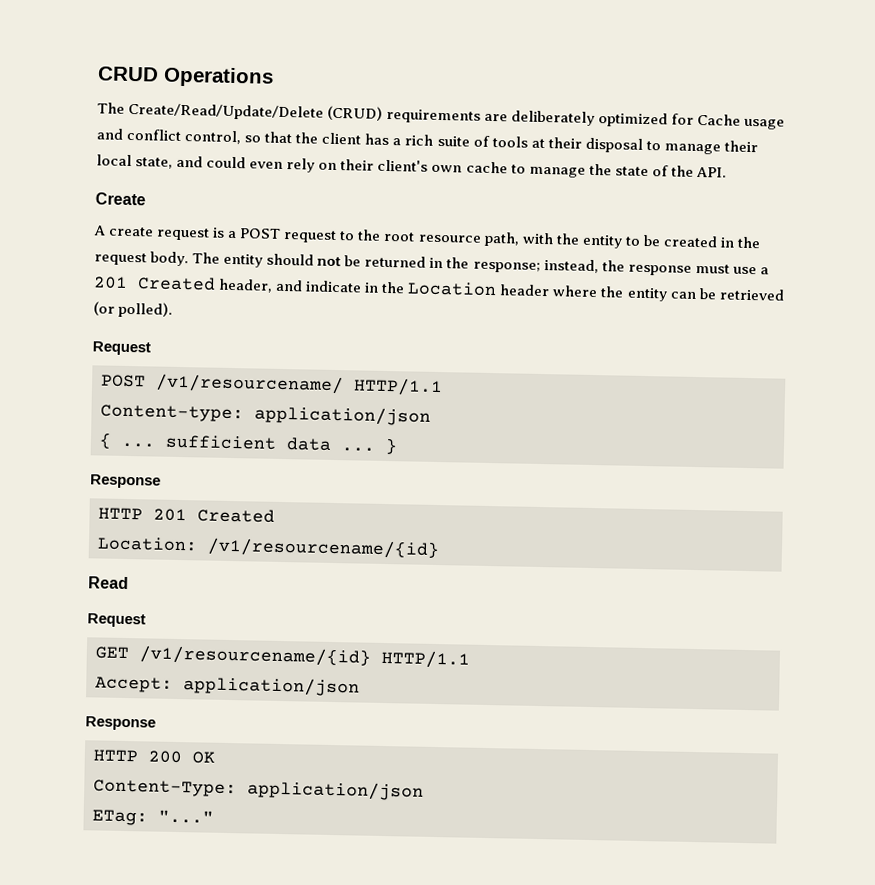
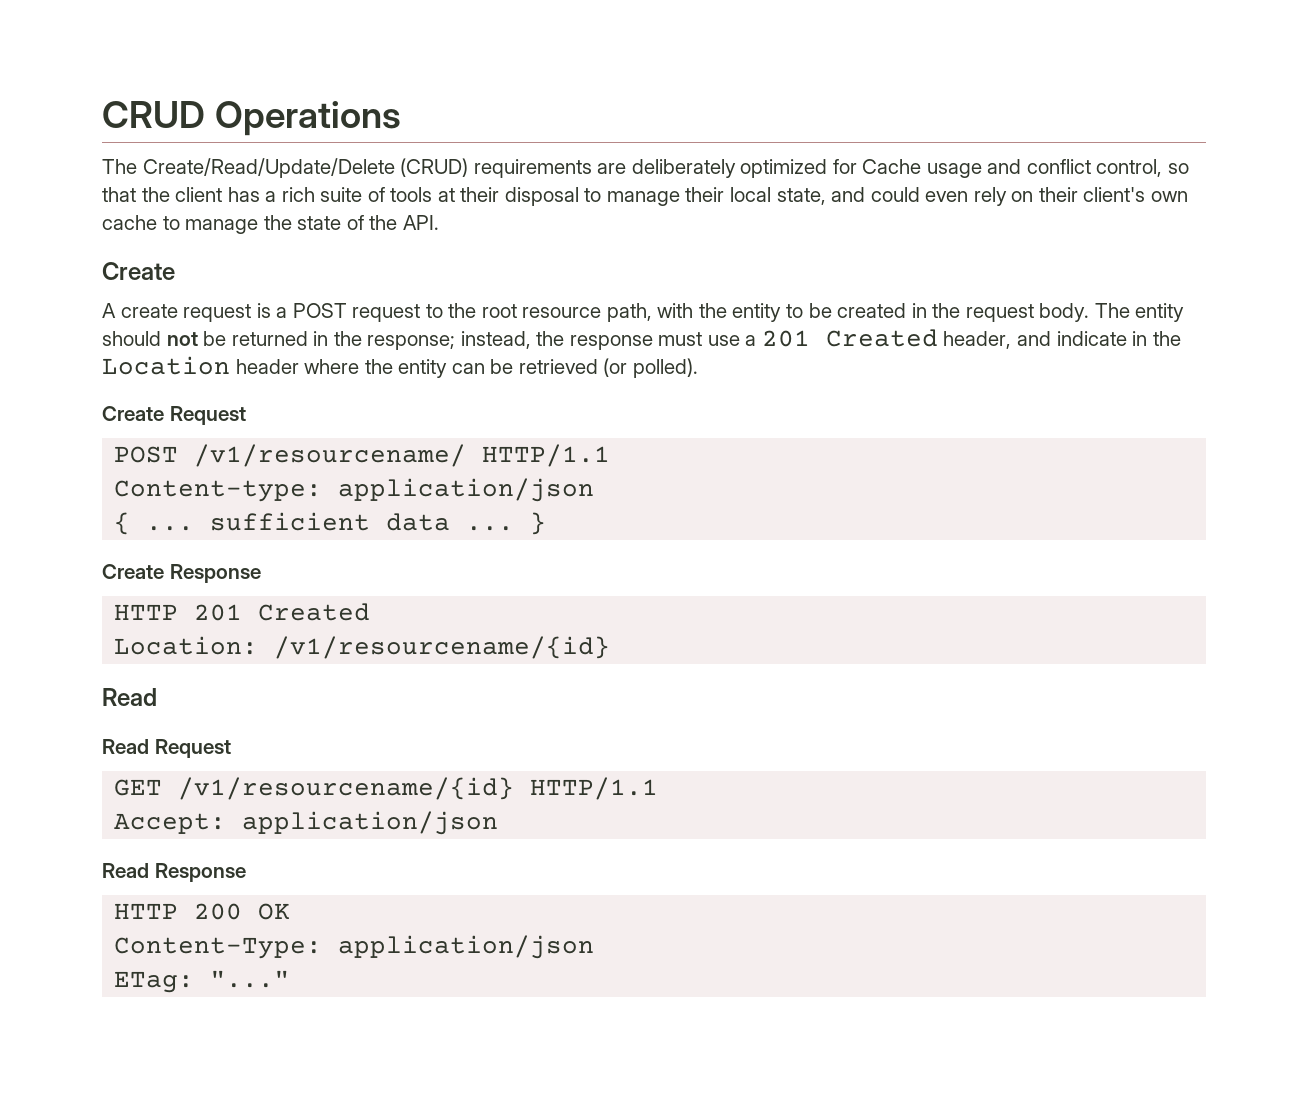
  The entity should not be returned in the response; instead, the response must use a 201 Created header, and indicate in the Location header where the entity can be retrieved (or polled).
- Request
+ Create Request
  }
- Response
+ Create Response
  Location: /v1/resourcename/{id}
  Read
- Request
+ Read Request
  Accept: application/json
- Response
+ Read Response

